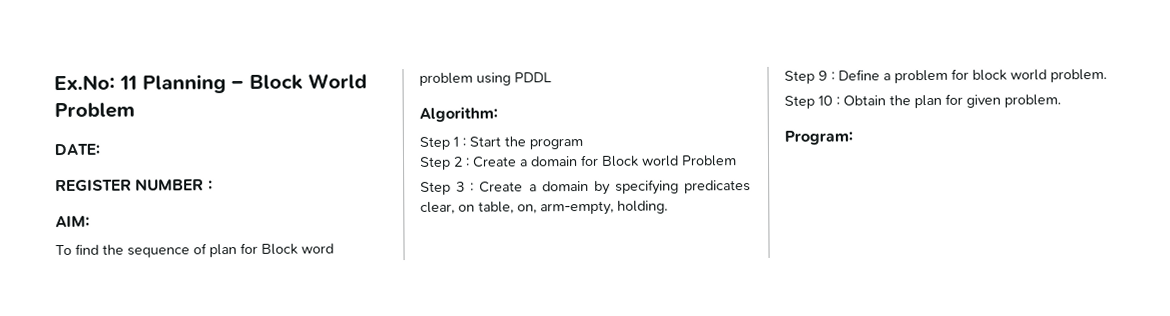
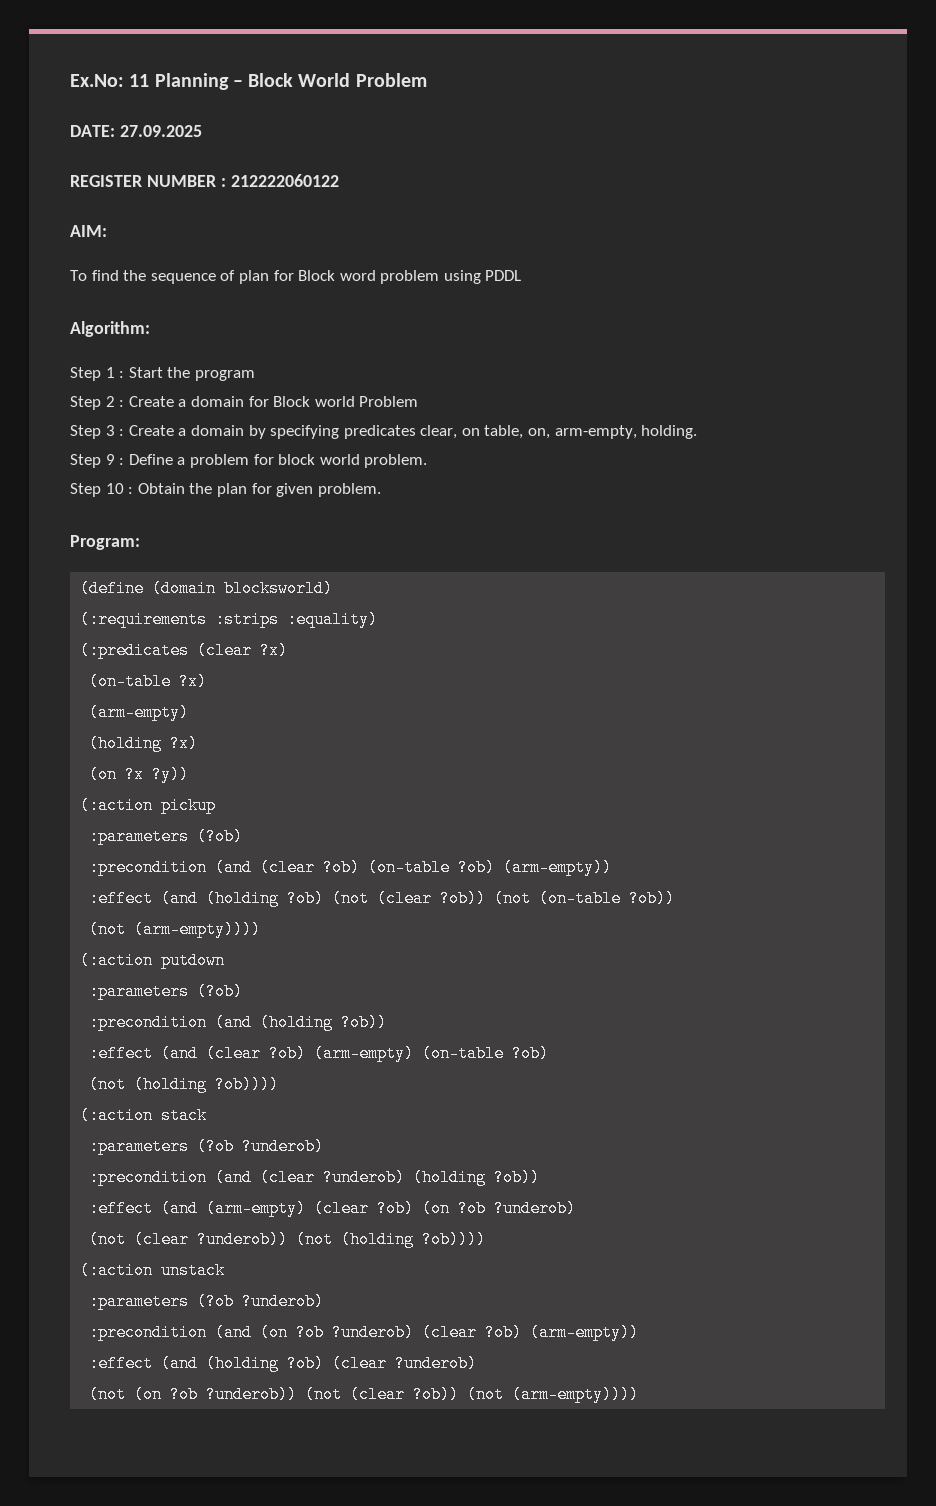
- DATE:
+ DATE: 27.09.2025
- REGISTER NUMBER :
+ REGISTER NUMBER : 212222060122
+ (define (domain blocksworld)
+ (:requirements :strips :equality)
+ (:predicates (clear ?x)
+ (on-table ?x)
+ (arm-empty)
+ (holding ?x)
+ (on ?x ?y))
+ (:action pickup
+ :parameters (?ob)
+ :precondition (and (clear ?ob) (on-table ?ob) (arm-empty))
+ :effect (and (holding ?ob) (not (clear ?ob)) (not (on-table ?ob))
+ (not (arm-empty))))
+ (:action putdown
+ :parameters (?ob)
+ :precondition (and (holding ?ob))
+ :effect (and (clear ?ob) (arm-empty) (on-table ?ob)
+ (not (holding ?ob))))
+ (:action stack
+ :parameters (?ob ?underob)
+ :precondition (and (clear ?underob) (holding ?ob))
+ :effect (and (arm-empty) (clear ?ob) (on ?ob ?underob)
+ (not (clear ?underob)) (not (holding ?ob))))
+ (:action unstack
+ :parameters (?ob ?underob)
+ :precondition (and (on ?ob ?underob) (clear ?ob) (arm-empty))
+ :effect (and (holding ?ob) (clear ?underob)
+ (not (on ?ob ?underob)) (not (clear ?ob)) (not (arm-empty))))

